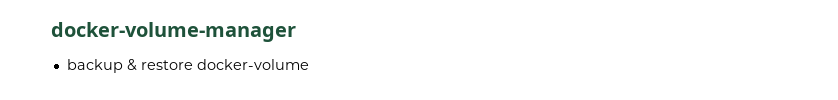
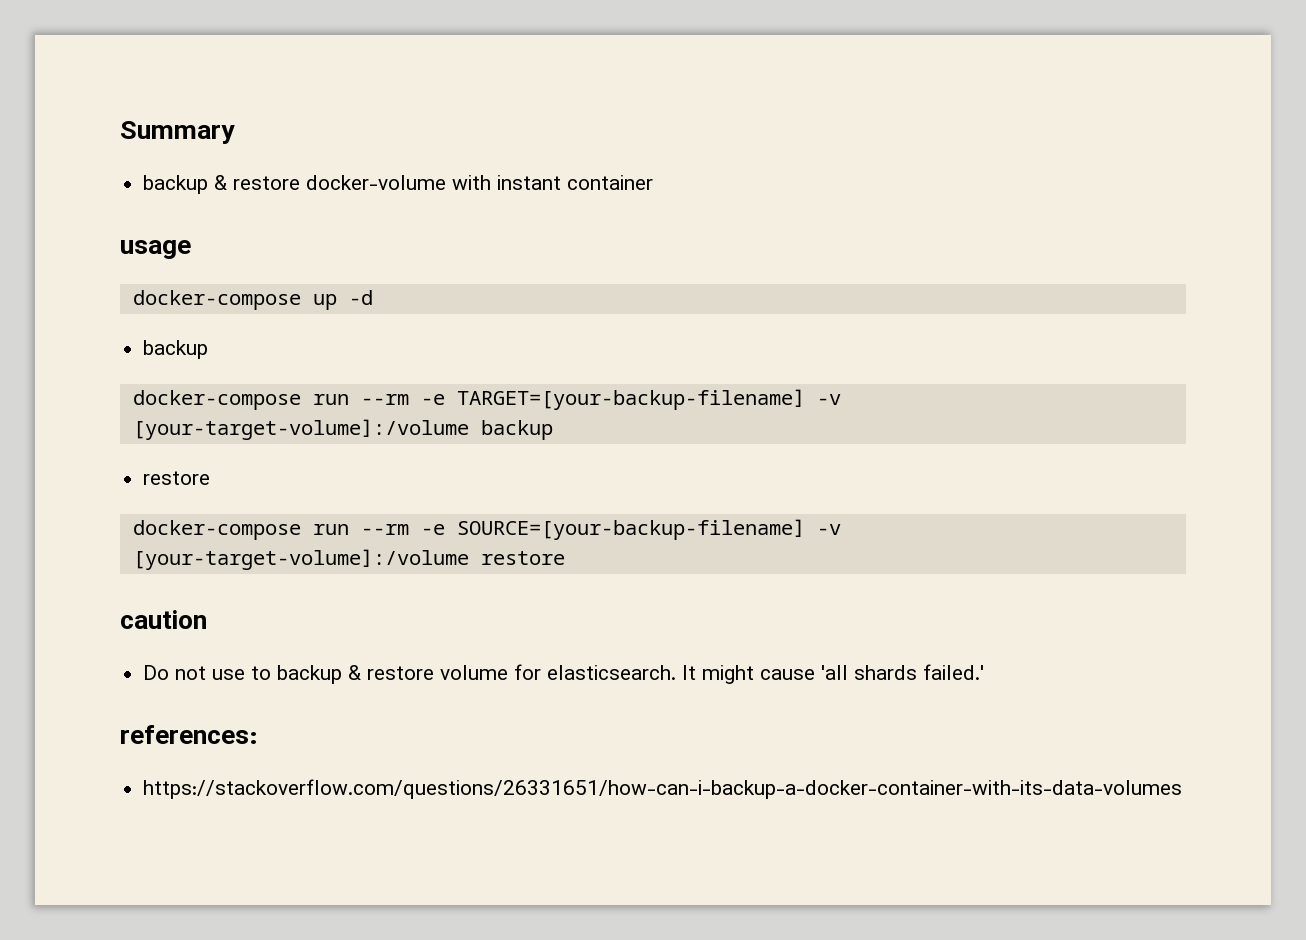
- docker-volume-manager
+ Summary
- backup & restore docker-volume
+ backup & restore docker-volume with instant container
+ usage
+ docker-compose up -d
+ backup
+ docker-compose run --rm -e TARGET=[your-backup-filename] -v [your-target-volume]:/volume backup
+ restore
+ docker-compose run --rm -e SOURCE=[your-backup-filename] -v [your-target-volume]:/volume restore
+ caution
+ Do not use to backup & restore volume for elasticsearch. It might cause 'all shards failed.'
+ references:
+ https://stackoverflow.com/questions/26331651/how-can-i-backup-a-docker-container-with-its-data-volumes

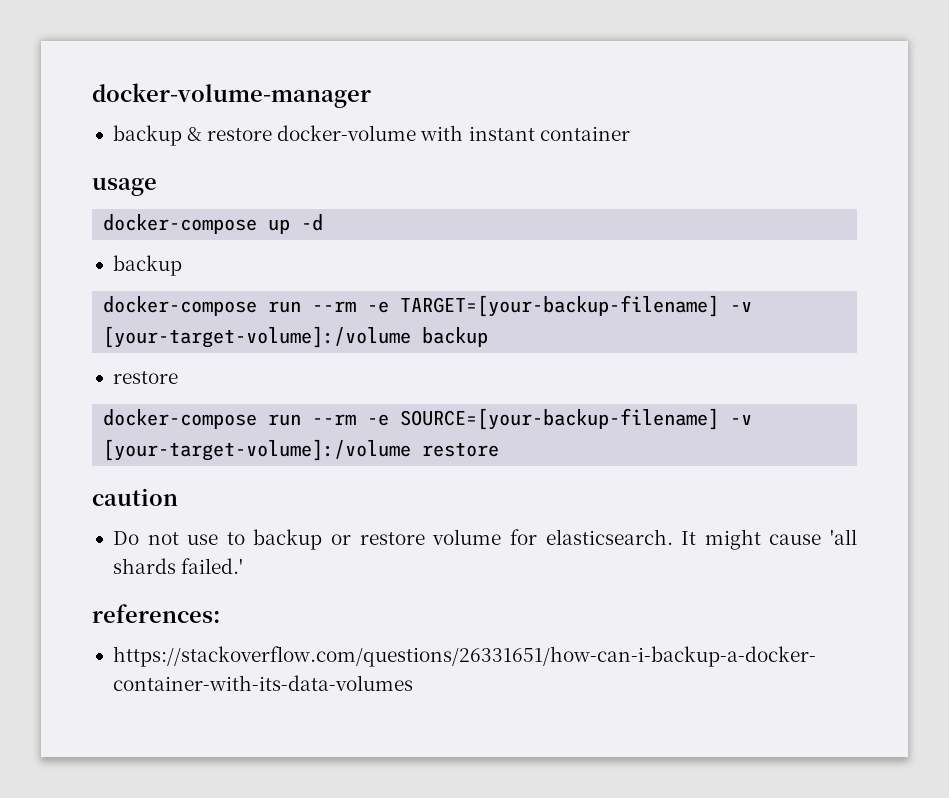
- Summary
+ docker-volume-manager
- Do not use to backup & restore volume for elasticsearch.
+ Do not use to backup or restore volume for elasticsearch.

